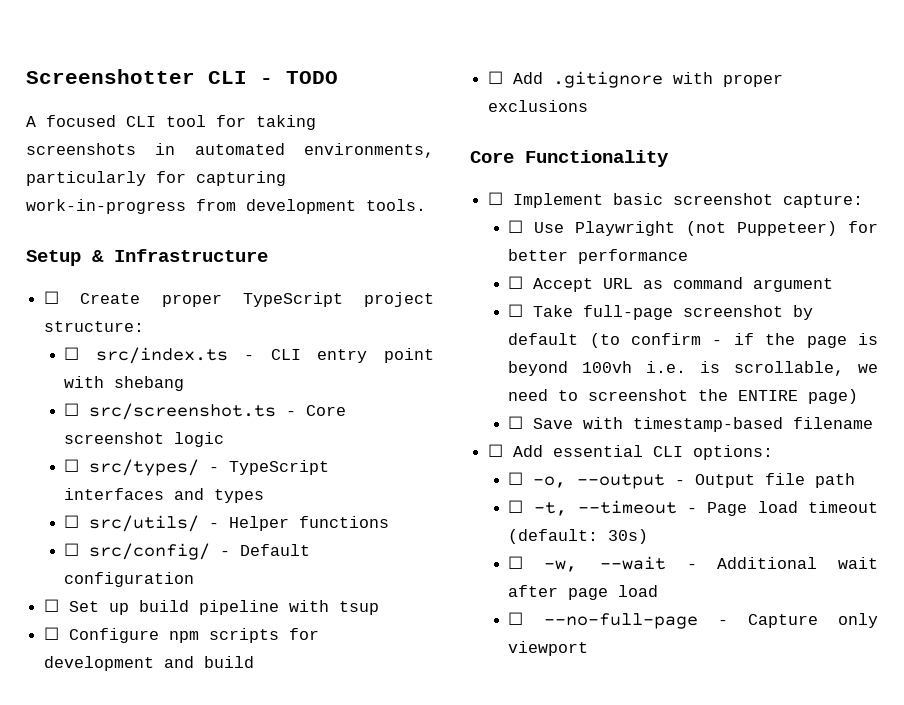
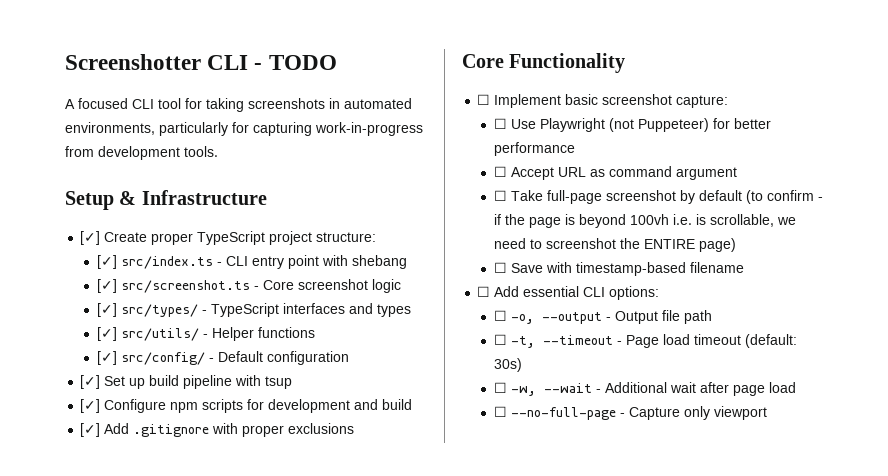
- ☐ Create proper TypeScript project structure:
+ [✓] Create proper TypeScript project structure:
- ☐ src/index.ts - CLI entry point with shebang
+ [✓] src/index.ts - CLI entry point with shebang
- ☐ src/screenshot.ts - Core screenshot logic
+ [✓] src/screenshot.ts - Core screenshot logic
- ☐ src/types/ - TypeScript interfaces and types
+ [✓] src/types/ - TypeScript interfaces and types
- ☐ src/utils/ - Helper functions
+ [✓] src/utils/ - Helper functions
- ☐ src/config/ - Default configuration
+ [✓] src/config/ - Default configuration
- ☐ Set up build pipeline with tsup
+ [✓] Set up build pipeline with tsup
- ☐ Configure npm scripts for development and build
+ [✓] Configure npm scripts for development and build
- ☐ Add .gitignore with proper exclusions
+ [✓] Add .gitignore with proper exclusions

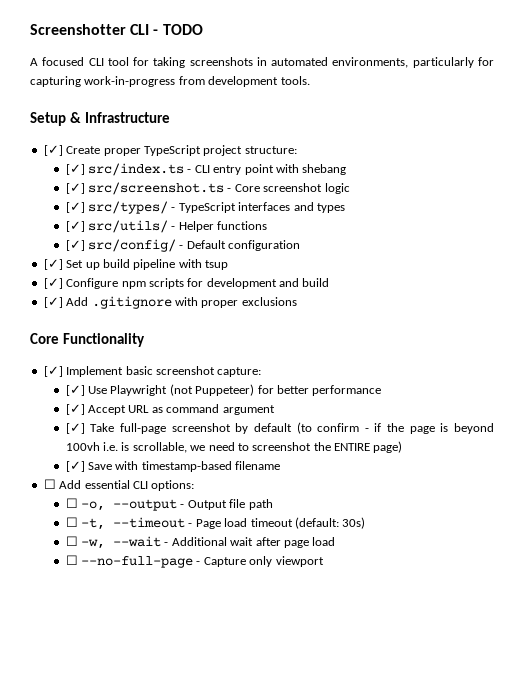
- ☐ Implement basic screenshot capture:
+ [✓] Implement basic screenshot capture:
- ☐ Use Playwright (not Puppeteer) for better performance
+ [✓] Use Playwright (not Puppeteer) for better performance
- ☐ Accept URL as command argument
+ [✓] Accept URL as command argument
- ☐ Take full-page screenshot by default (to confirm - if the page is beyond 100vh i.e. is scrollable, we need to screenshot the ENTIRE page)
+ [✓] Take full-page screenshot by default (to confirm - if the page is beyond 100vh i.e. is scrollable, we need to screenshot the ENTIRE page)
- ☐ Save with timestamp-based filename
+ [✓] Save with timestamp-based filename

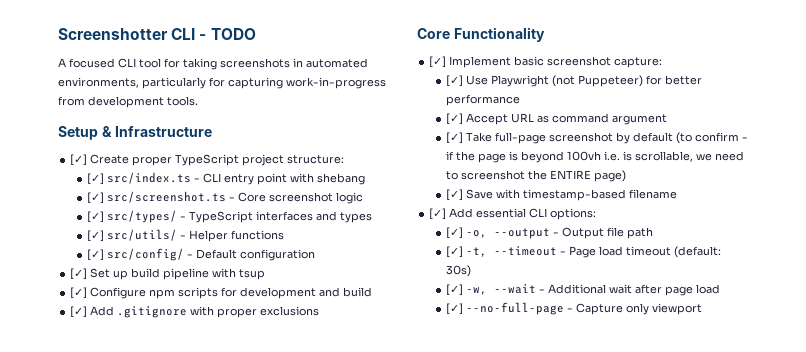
- ☐ Add essential CLI options:
+ [✓] Add essential CLI options:
- ☐ -o, --output - Output file path
+ [✓] -o, --output - Output file path
- ☐ -t, --timeout - Page load timeout (default: 30s)
+ [✓] -t, --timeout - Page load timeout (default: 30s)
- ☐ -w, --wait - Additional wait after page load
+ [✓] -w, --wait - Additional wait after page load
- ☐ --no-full-page - Capture only viewport
+ [✓] --no-full-page - Capture only viewport

